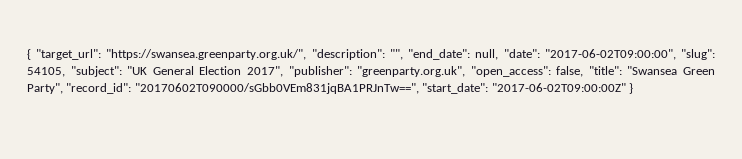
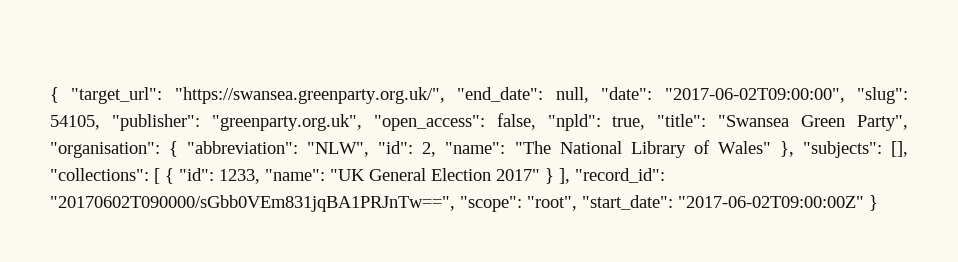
- { "target_url": "https://swansea.greenparty.org.uk/", "description": "", "end_date": null, "date": "2017-06-02T09:00:00", "slug": 54105, "subject": "UK General Election 2017", "publisher": "greenparty.org.uk", "open_access": false, "title": "Swansea Green Party", "record_id": "20170602T090000/sGbb0VEm831jqBA1PRJnTw==", "start_date": "2017-06-02T09:00:00Z" }
+ { "target_url": "https://swansea.greenparty.org.uk/", "end_date": null, "date": "2017-06-02T09:00:00", "slug": 54105, "publisher": "greenparty.org.uk", "open_access": false, "npld": true, "title": "Swansea Green Party", "organisation": { "abbreviation": "NLW", "id": 2, "name": "The National Library of Wales" }, "subjects": [], "collections": [ { "id": 1233, "name": "UK General Election 2017" } ], "record_id": "20170602T090000/sGbb0VEm831jqBA1PRJnTw==", "scope": "root", "start_date": "2017-06-02T09:00:00Z" }

